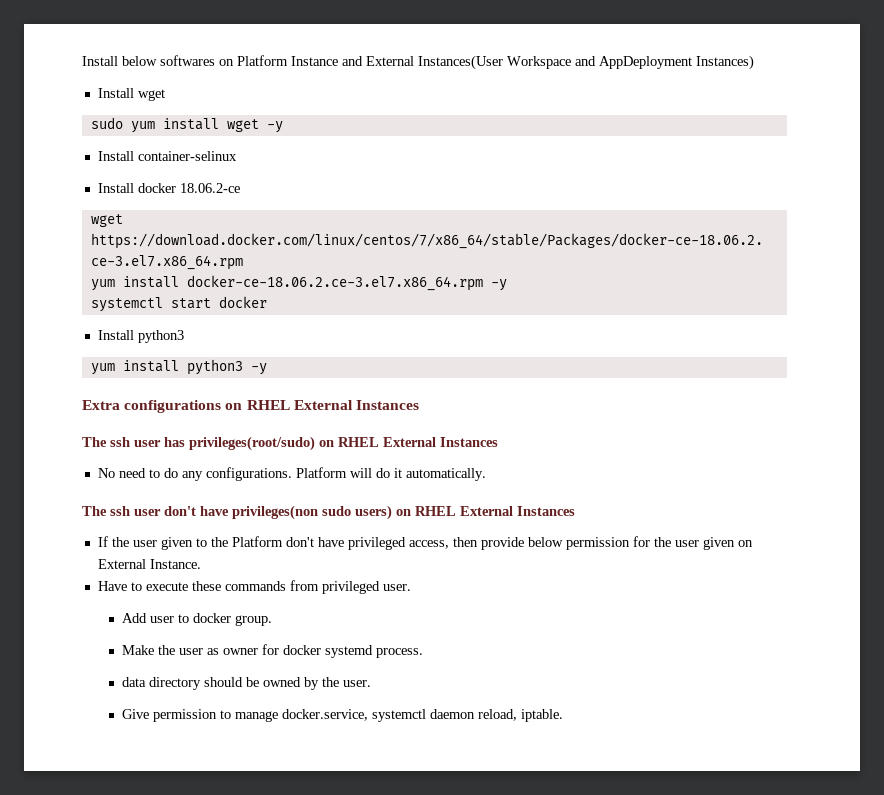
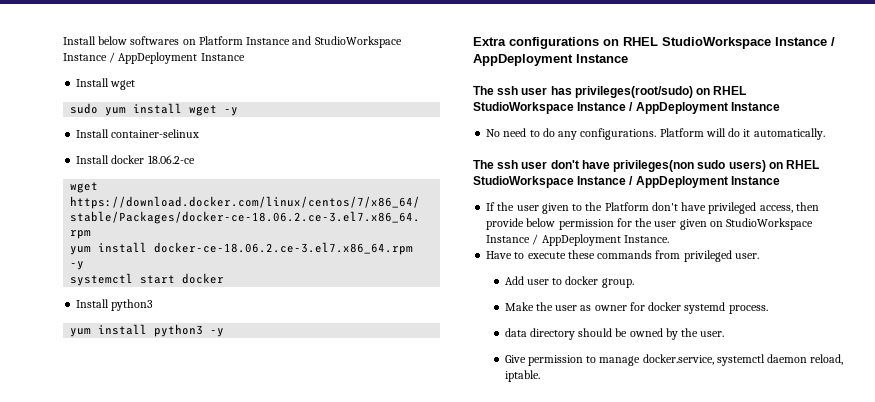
- Install below softwares on Platform Instance and External Instances(User Workspace and AppDeployment Instances)
+ Install below softwares on Platform Instance and StudioWorkspace Instance / AppDeployment Instance
- Extra configurations on RHEL External Instances
+ Extra configurations on RHEL StudioWorkspace Instance / AppDeployment Instance
- The ssh user has privileges(root/sudo) on RHEL External Instances
+ The ssh user has privileges(root/sudo) on RHEL StudioWorkspace Instance / AppDeployment Instance
- The ssh user don't have privileges(non sudo users) on RHEL External Instances
+ The ssh user don't have privileges(non sudo users) on RHEL StudioWorkspace Instance / AppDeployment Instance
- If the user given to the Platform don't have privileged access, then provide below permission for the user given on External Instance.
+ If the user given to the Platform don't have privileged access, then provide below permission for the user given on StudioWorkspace Instance / AppDeployment Instance.

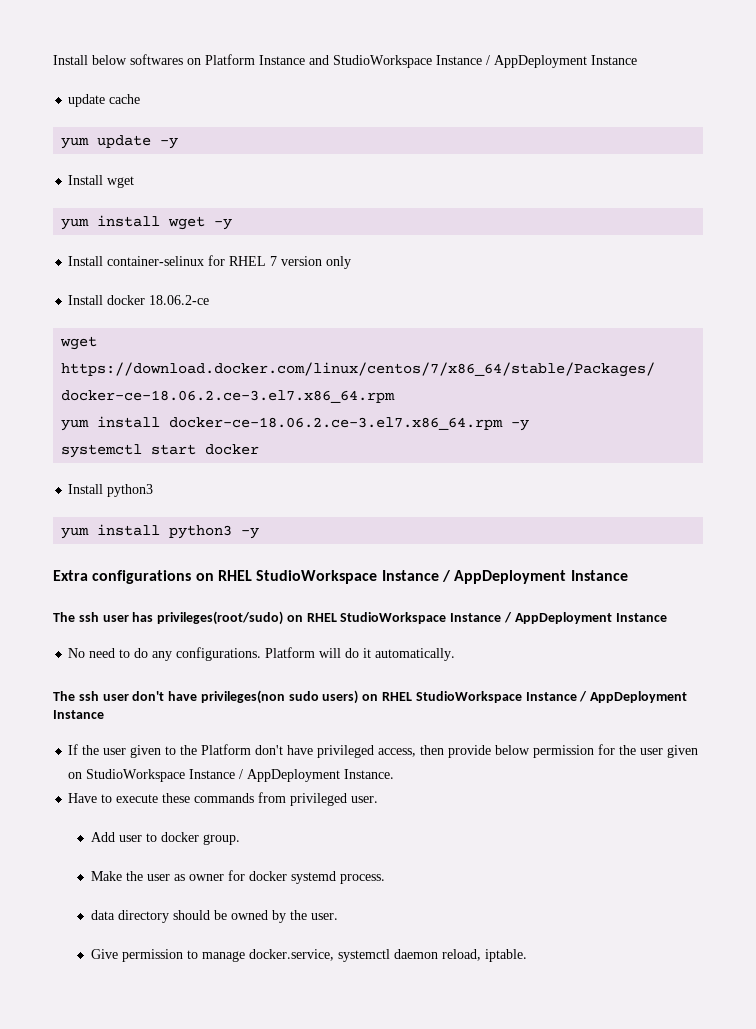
+ update cache
+ yum update -y
- sudo yum install wget -y
+ yum install wget -y
- Install container-selinux
+ Install container-selinux for RHEL 7 version only

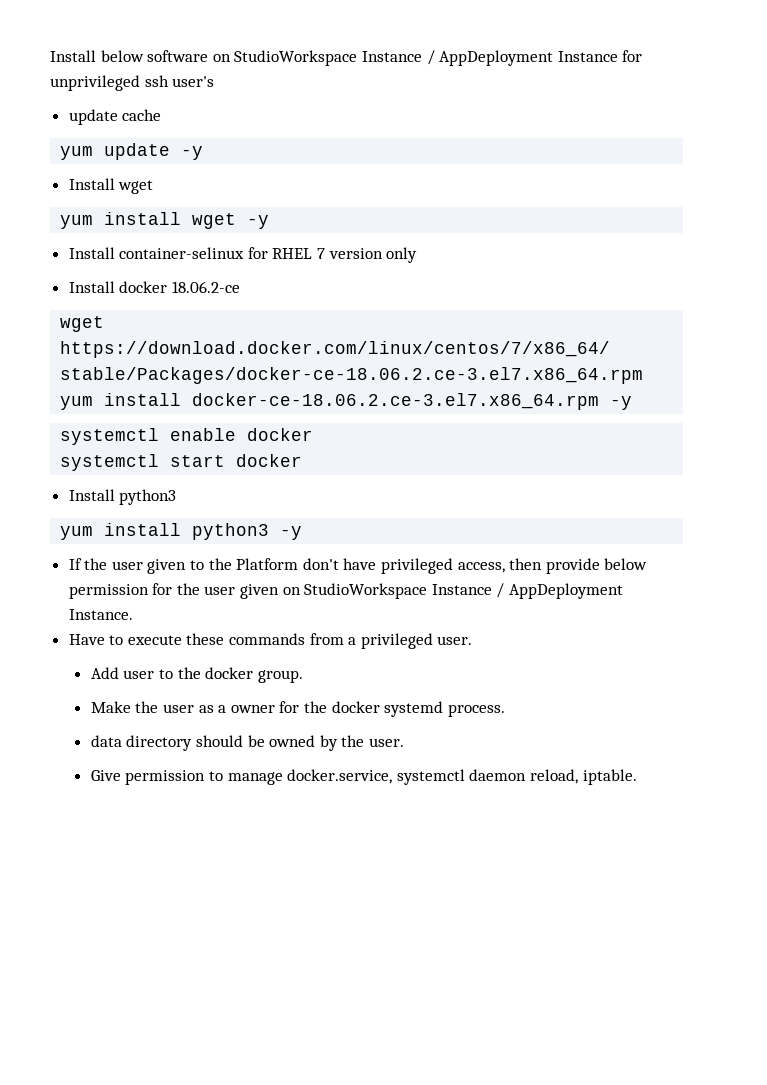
- Install below softwares on Platform Instance and StudioWorkspace Instance / AppDeployment Instance
+ Install below software on StudioWorkspace Instance / AppDeployment Instance for unprivileged ssh user's
+ systemctl enable docker
- Extra configurations on RHEL StudioWorkspace Instance / AppDeployment Instance
- The ssh user has privileges(root/sudo) on RHEL StudioWorkspace Instance / AppDeployment Instance
- No need to do any configurations. Platform will do it automatically.
- The ssh user don't have privileges(non sudo users) on RHEL StudioWorkspace Instance / AppDeployment Instance
- Have to execute these commands from privileged user.
+ Have to execute these commands from a privileged user.
- Add user to docker group.
+ Add user to the docker group.
- Make the user as owner for docker systemd process.
+ Make the user as a owner for the docker systemd process.

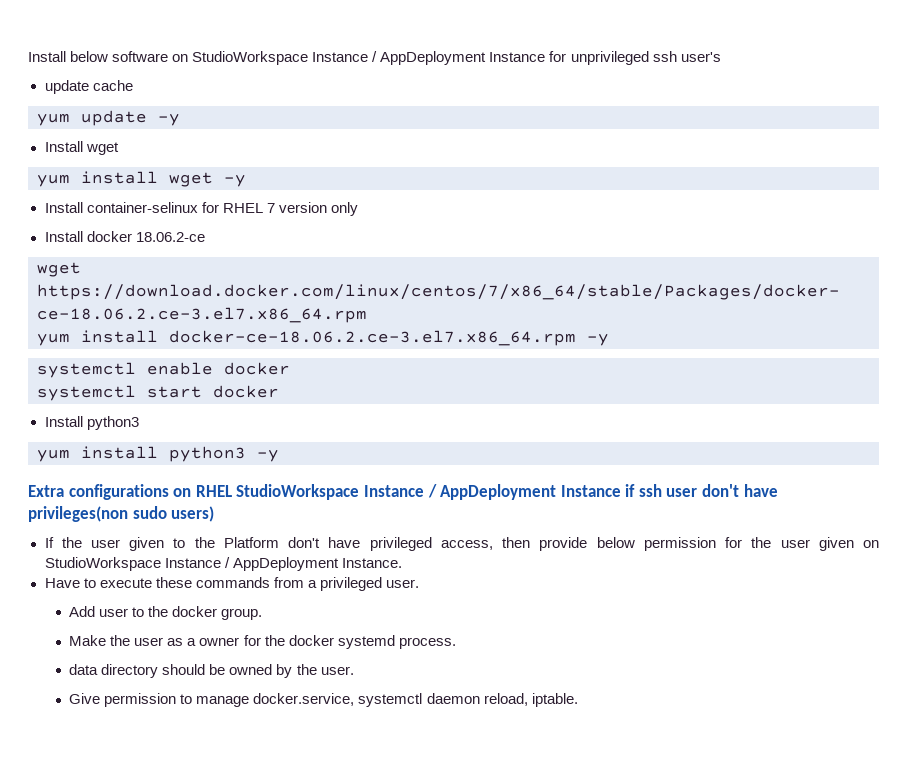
+ Extra configurations on RHEL StudioWorkspace Instance / AppDeployment Instance if ssh user don't have privileges(non sudo users)

